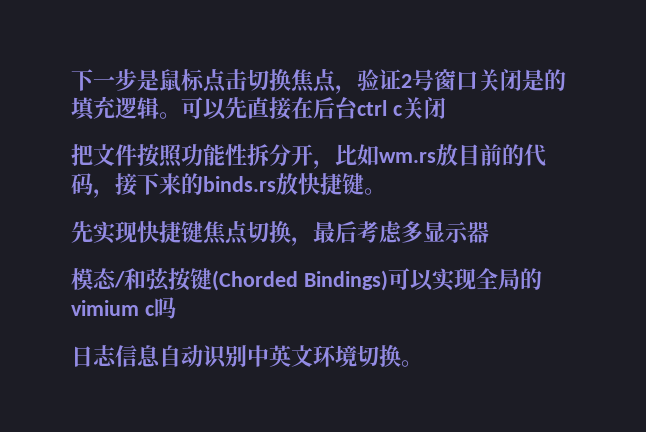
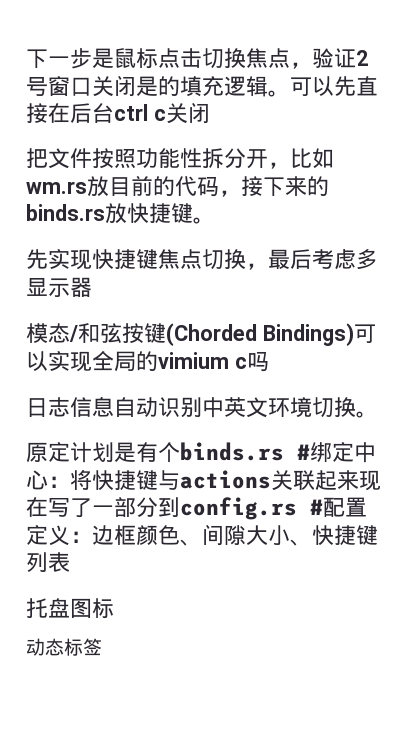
+ 原定计划是有个binds.rs #绑定中心：将快捷键与actions关联起来现在写了一部分到config.rs #配置定义：边框颜色、间隙大小、快捷键列表
+ 托盘图标
+ 动态标签

